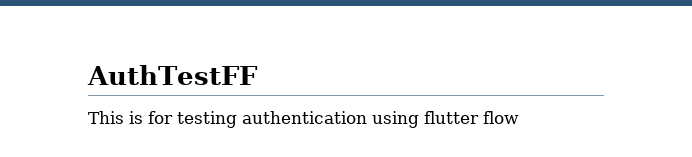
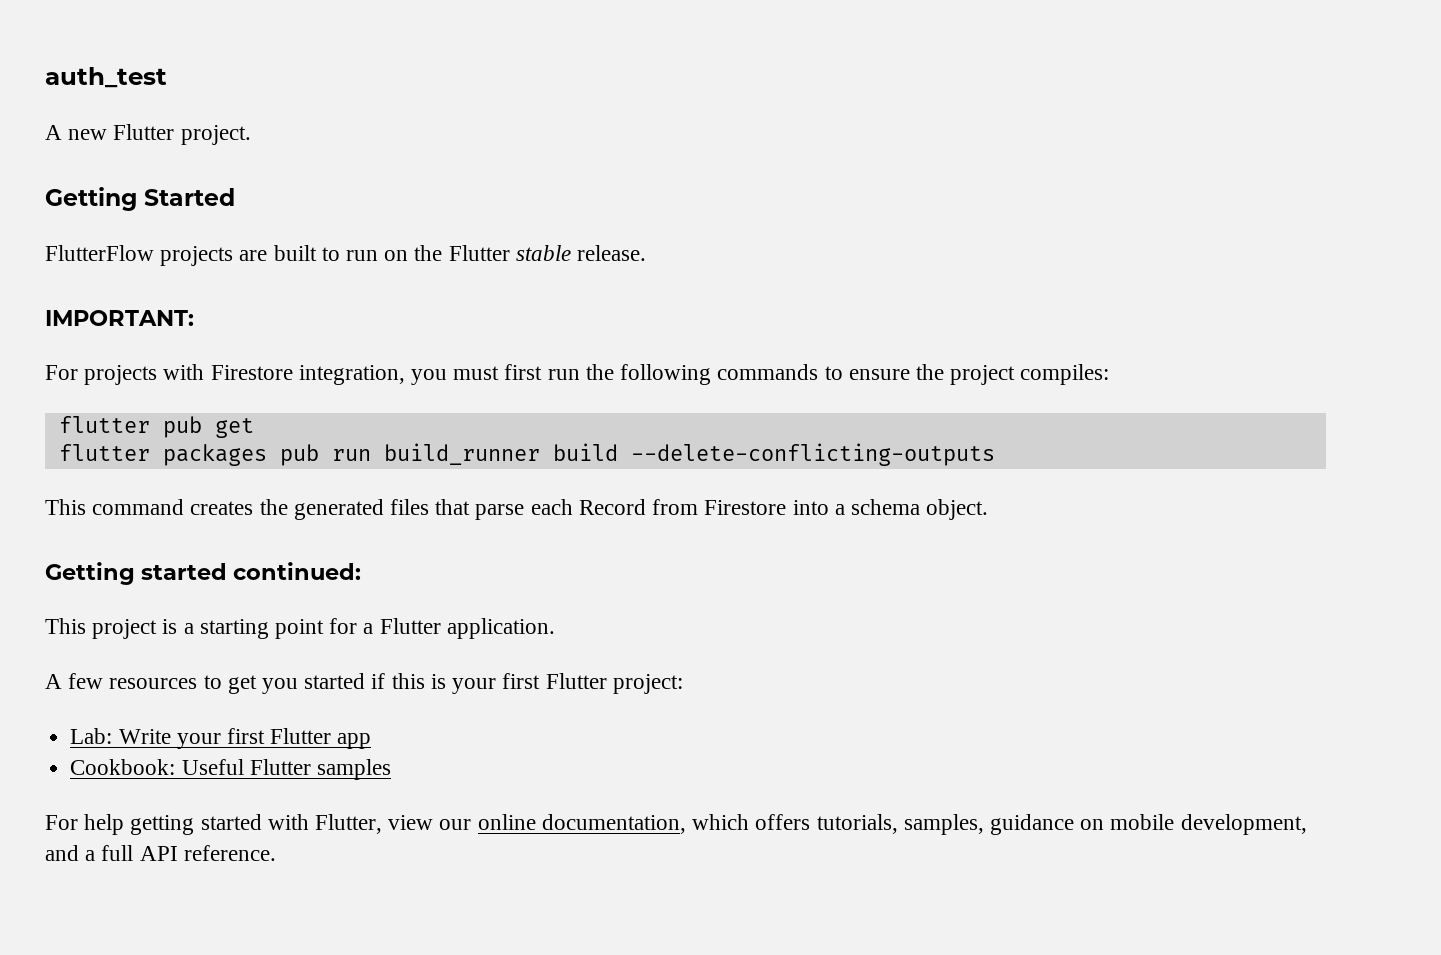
- AuthTestFF
- This is for testing authentication using flutter flow
+ auth_test
+ A new Flutter project.
+ Getting Started
+ FlutterFlow projects are built to run on the Flutter stable release.
+ IMPORTANT:
+ For projects with Firestore integration, you must first run the following commands to ensure the project compiles:
+ flutter pub get
+ flutter packages pub run build_runner build --delete-conflicting-outputs
+ This command creates the generated files that parse each Record from Firestore into a schema object.
+ Getting started continued:
+ This project is a starting point for a Flutter application.
+ A few resources to get you started if this is your first Flutter project:
+ Lab: Write your first Flutter app
+ Cookbook: Useful Flutter samples
+ For help getting started with Flutter, view our online documentation, which offers tutorials, samples, guidance on mobile development, and a full API reference.

